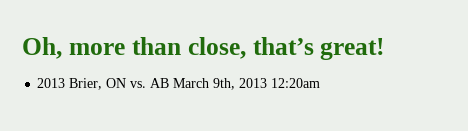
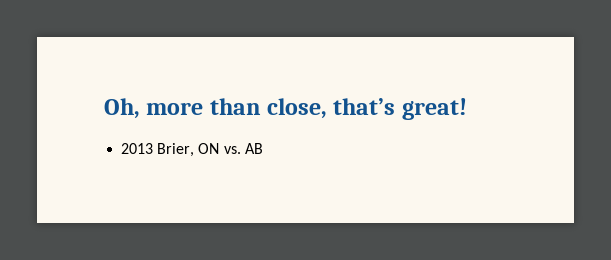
- 2013 Brier, ON vs. AB March 9th, 2013 12:20am
+ 2013 Brier, ON vs. AB

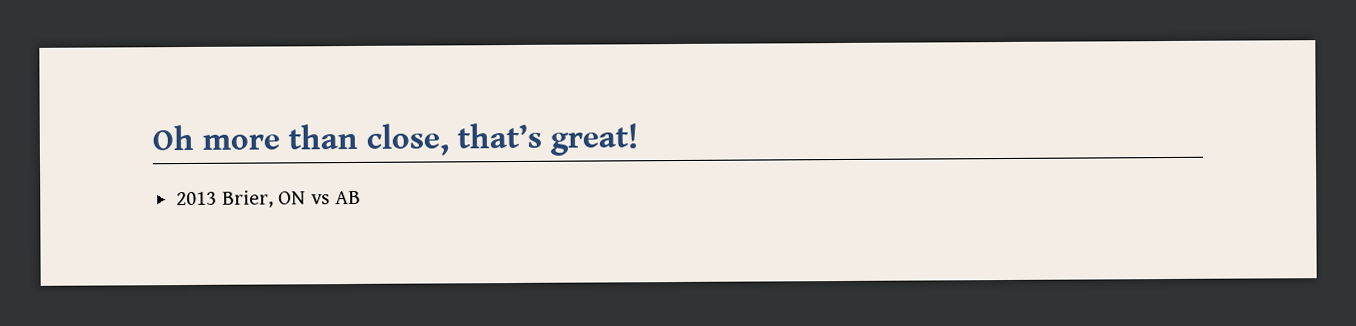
- Oh, more than close, that’s great!
+ Oh more than close, that’s great!
- 2013 Brier, ON vs. AB
+ 2013 Brier, ON vs AB

